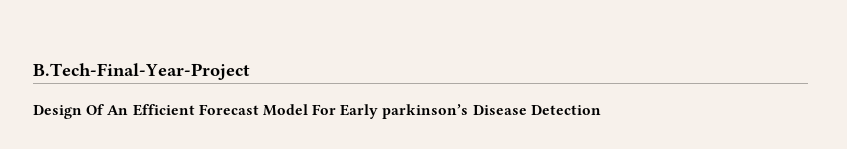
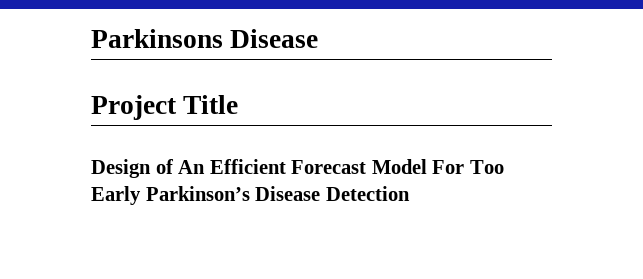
- B.Tech-Final-Year-Project
+ Parkinsons Disease
+ Project Title
- Design Of An Efficient Forecast Model For Early parkinson’s Disease Detection
+ Design of An Efficient Forecast Model For Too Early Parkinson’s Disease Detection

